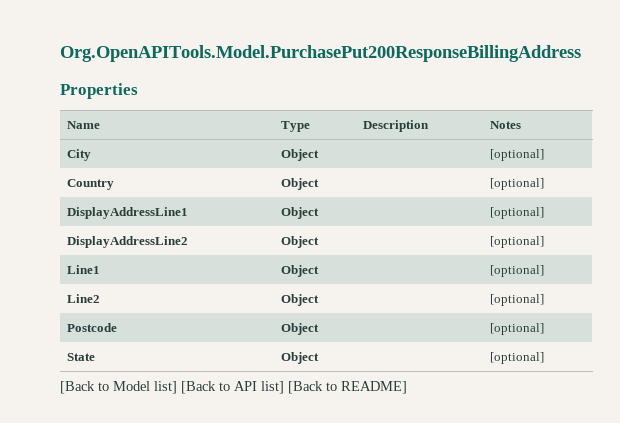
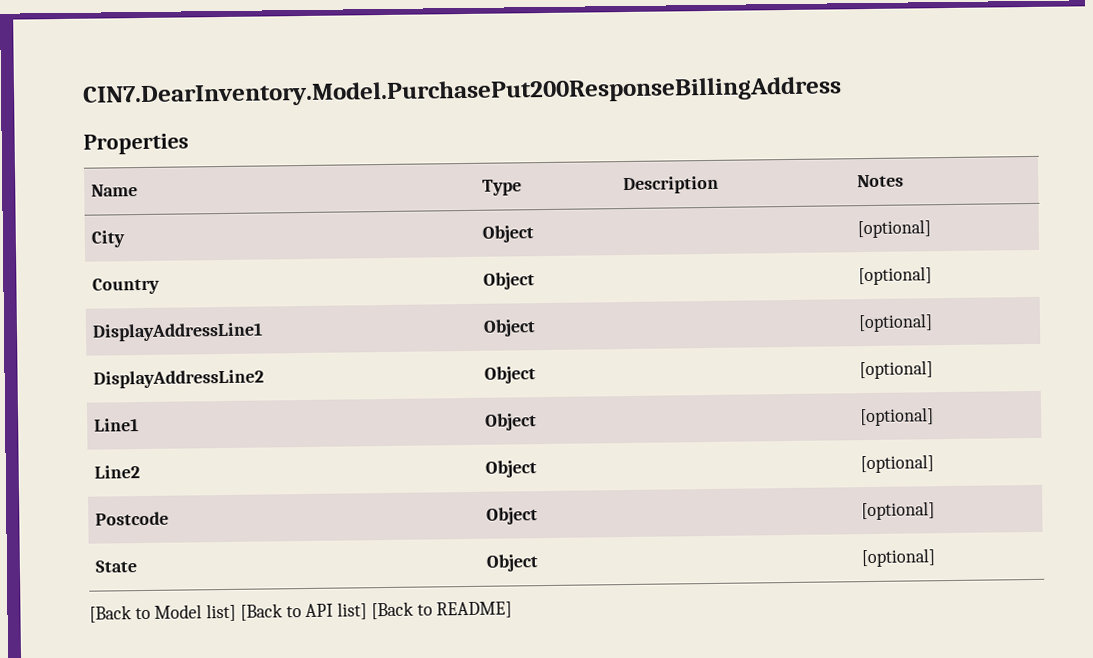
- Org.OpenAPITools.Model.PurchasePut200ResponseBillingAddress
+ CIN7.DearInventory.Model.PurchasePut200ResponseBillingAddress

